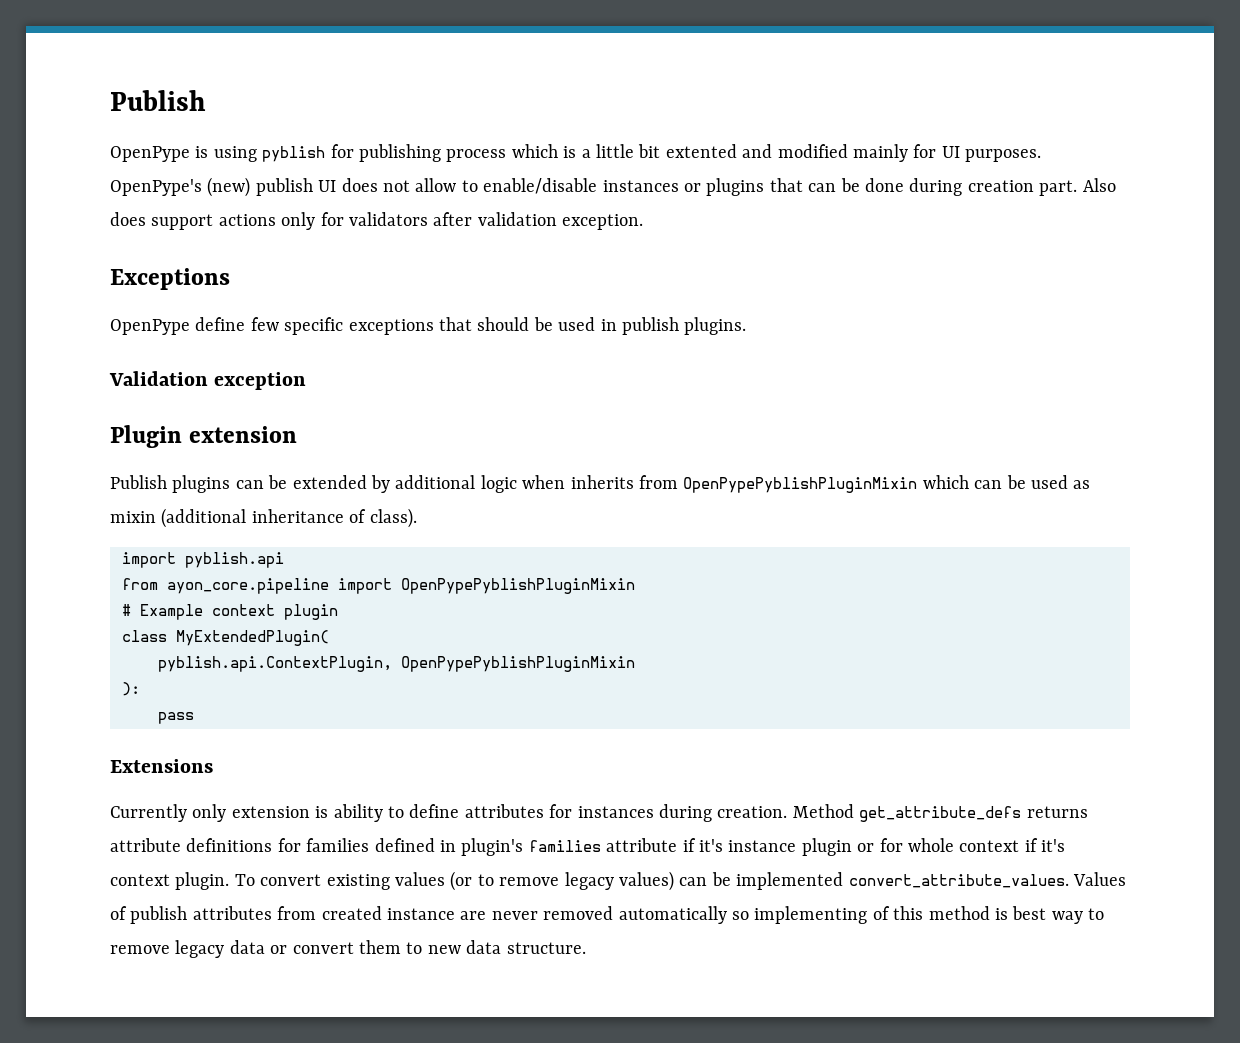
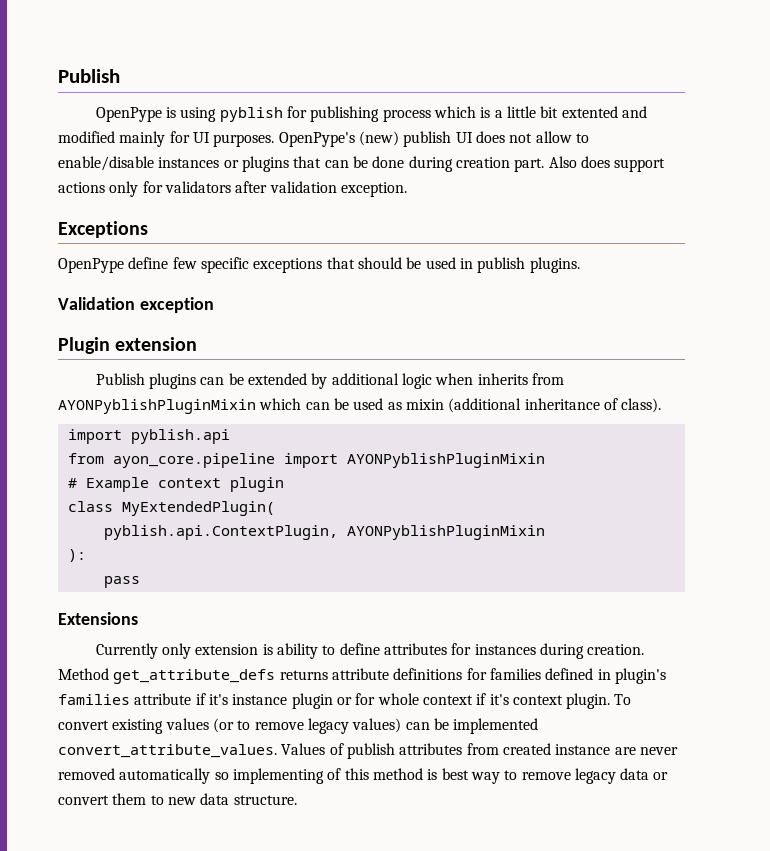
- Publish plugins can be extended by additional logic when inherits from OpenPypePyblishPluginMixin which can be used as mixin (additional inheritance of class).
+ Publish plugins can be extended by additional logic when inherits from AYONPyblishPluginMixin which can be used as mixin (additional inheritance of class).
- from ayon_core.pipeline import OpenPypePyblishPluginMixin
+ from ayon_core.pipeline import AYONPyblishPluginMixin
- pyblish.api.ContextPlugin, OpenPypePyblishPluginMixin
+ pyblish.api.ContextPlugin, AYONPyblishPluginMixin

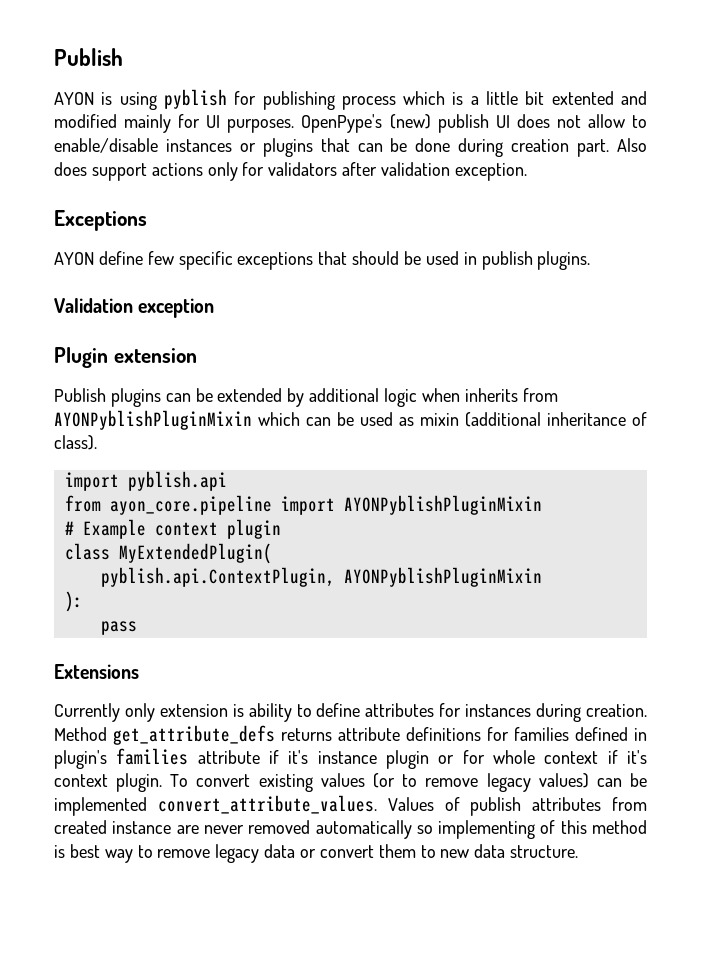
- OpenPype is using pyblish for publishing process which is a little bit extented and modified mainly for UI purposes.
+ AYON is using pyblish for publishing process which is a little bit extented and modified mainly for UI purposes.
- OpenPype define few specific exceptions that should be used in publish plugins.
+ AYON define few specific exceptions that should be used in publish plugins.

